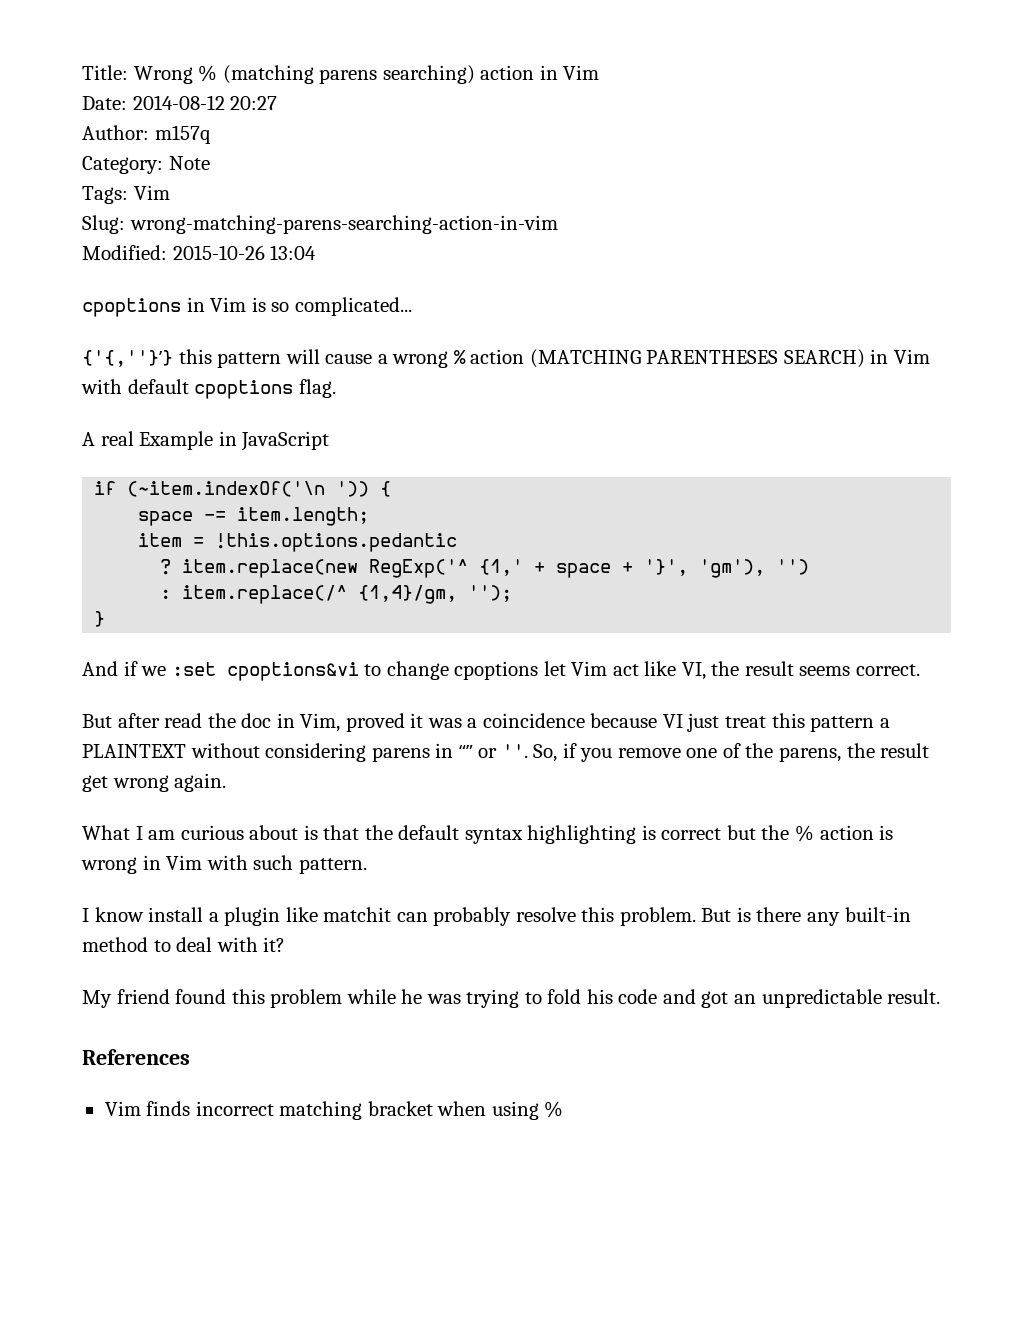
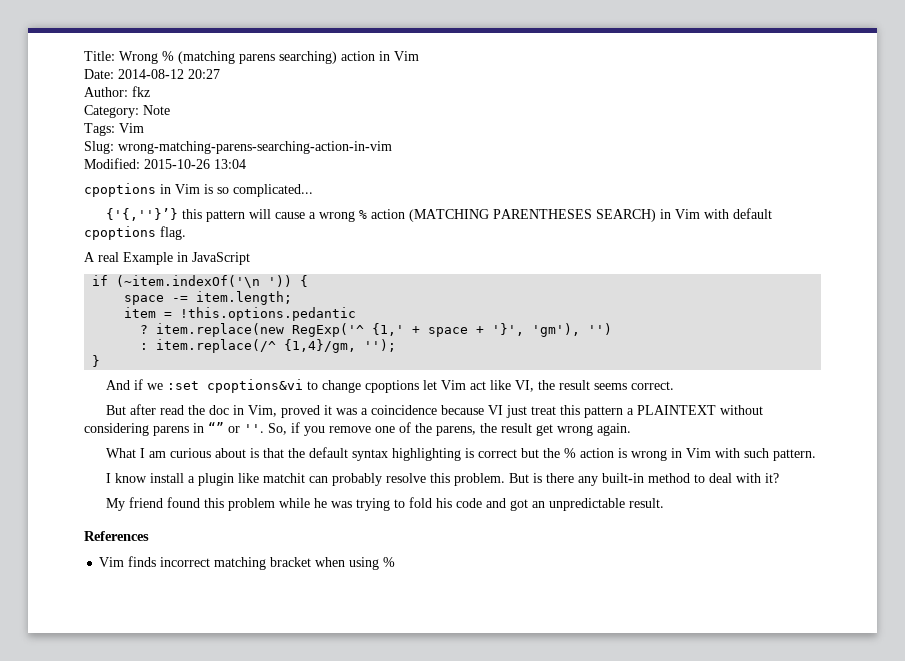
- Author: m157q
+ Author: fkz

